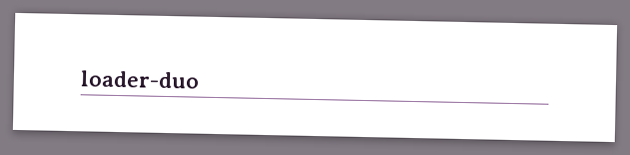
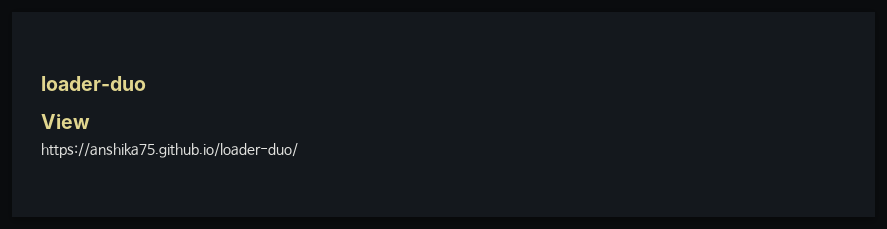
+ View
+ https://anshika75.github.io/loader-duo/

